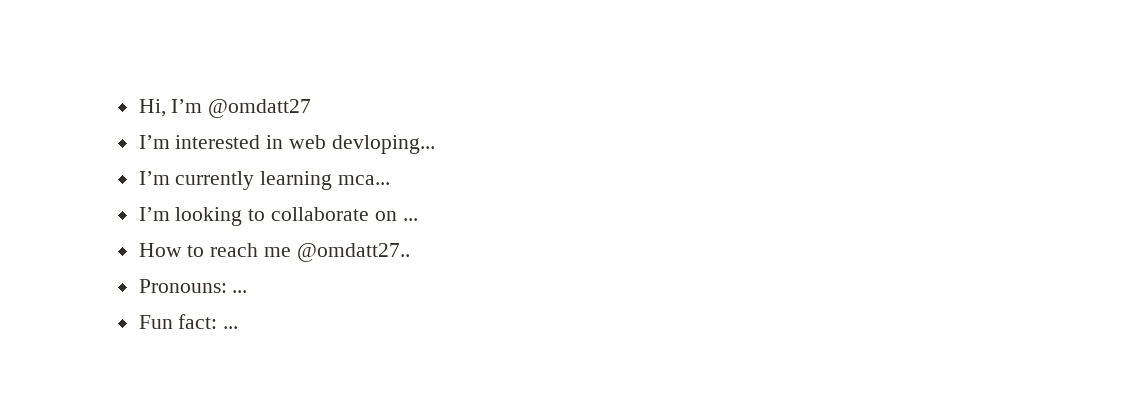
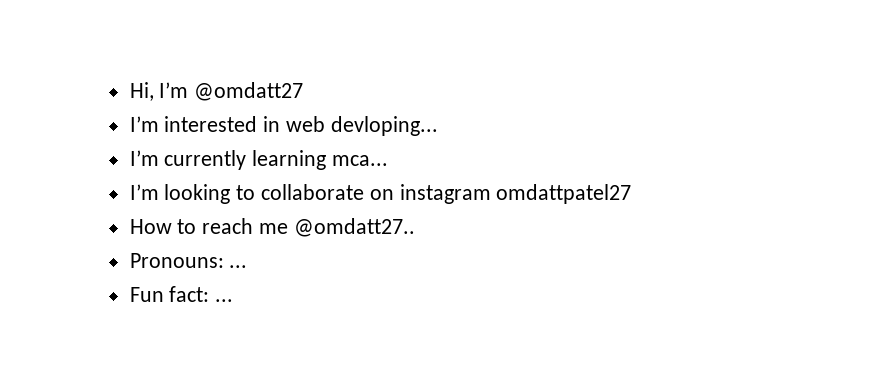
- I’m looking to collaborate on ...
+ I’m looking to collaborate on instagram omdattpatel27

